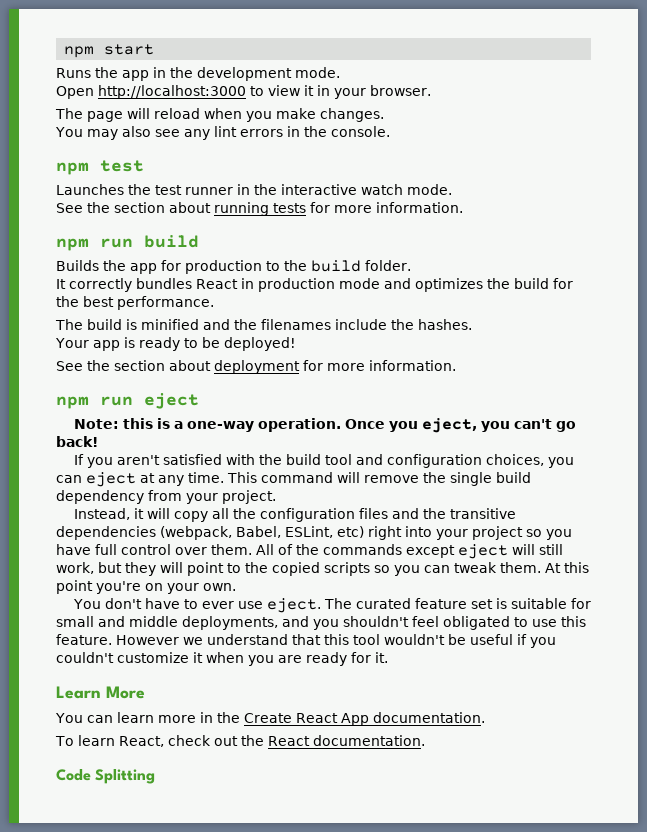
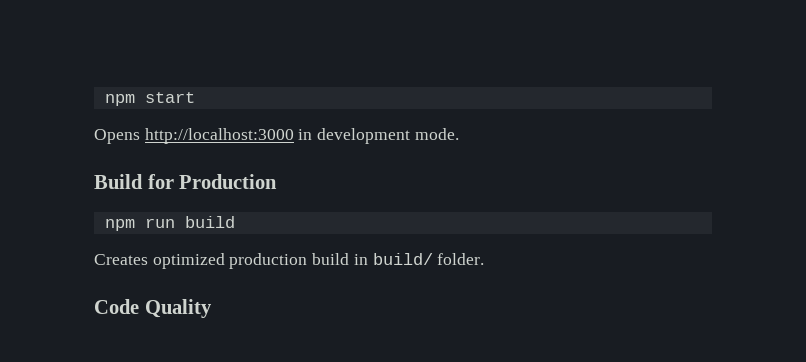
- Runs the app in the development mode.
- Open http://localhost:3000 to view it in your browser.
- The page will reload when you make changes.
- You may also see any lint errors in the console.
- npm test
- Launches the test runner in the interactive watch mode.
- See the section about running tests for more information.
+ Opens http://localhost:3000 in development mode.
+ Build for Production
  npm run build
- Builds the app for production to the build folder.
- It correctly bundles React in production mode and optimizes the build for the best performance.
- The build is minified and the filenames include the hashes.
- Your app is ready to be deployed!
- See the section about deployment for more information.
- npm run eject
- Note: this is a one-way operation. Once you eject, you can't go back!
- If you aren't satisfied with the build tool and configuration choices, you can eject at any time. This command will remove the single build dependency from your project.
- Instead, it will copy all the configuration files and the transitive dependencies (webpack, Babel, ESLint, etc) right into your project so you have full control over them. All of the commands except eject will still work, but they will point to the copied scripts so you can tweak them. At this point you're on your own.
- You don't have to ever use eject. The curated feature set is suitable for small and middle deployments, and you shouldn't feel obligated to use this feature. However we understand that this tool wouldn't be useful if you couldn't customize it when you are ready for it.
- Learn More
- You can learn more in the Create React App documentation.
- To learn React, check out the React documentation.
+ Creates optimized production build in build/ folder.
- Code Splitting
+ Code Quality

